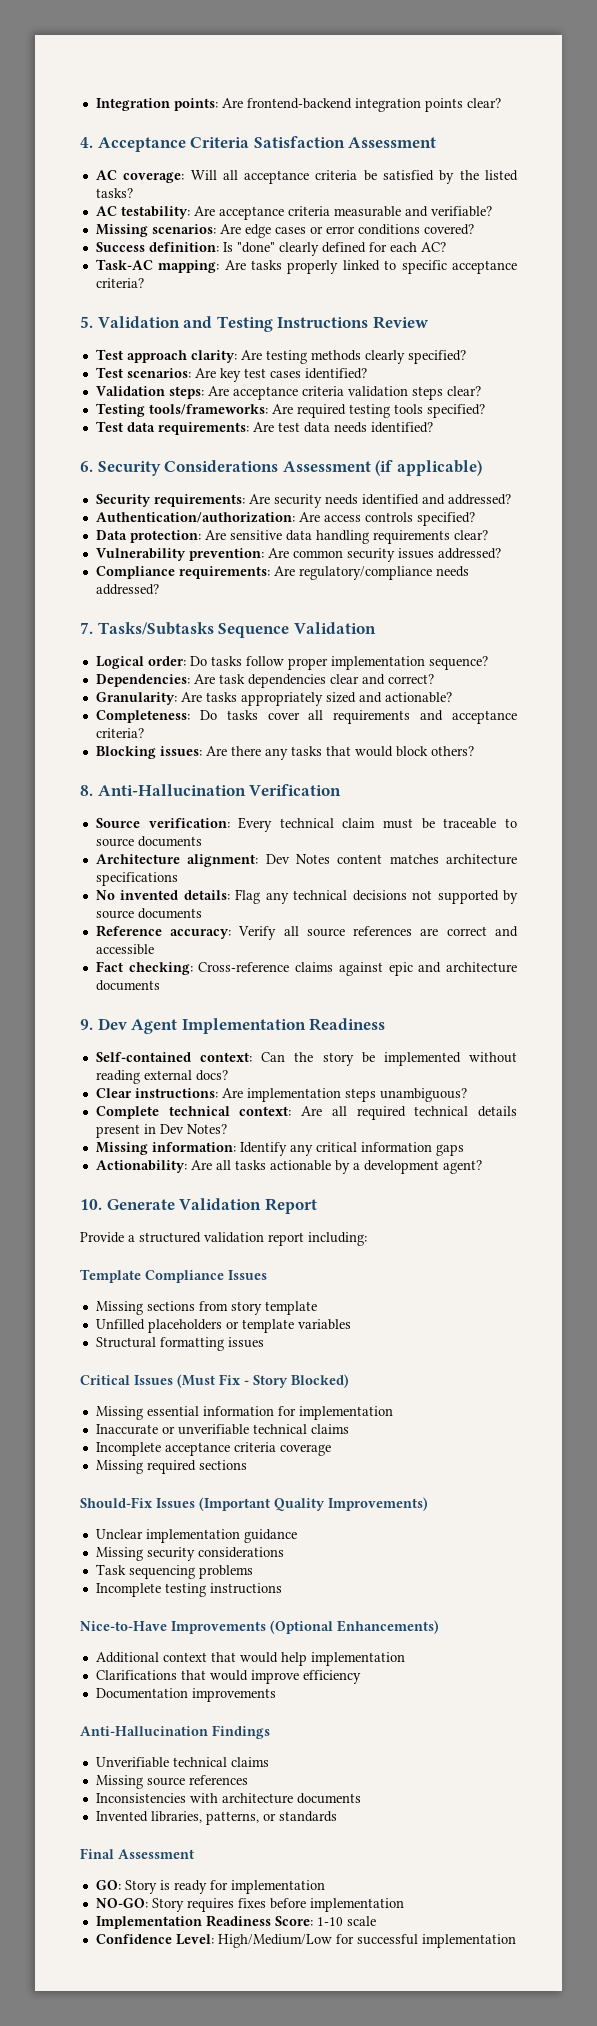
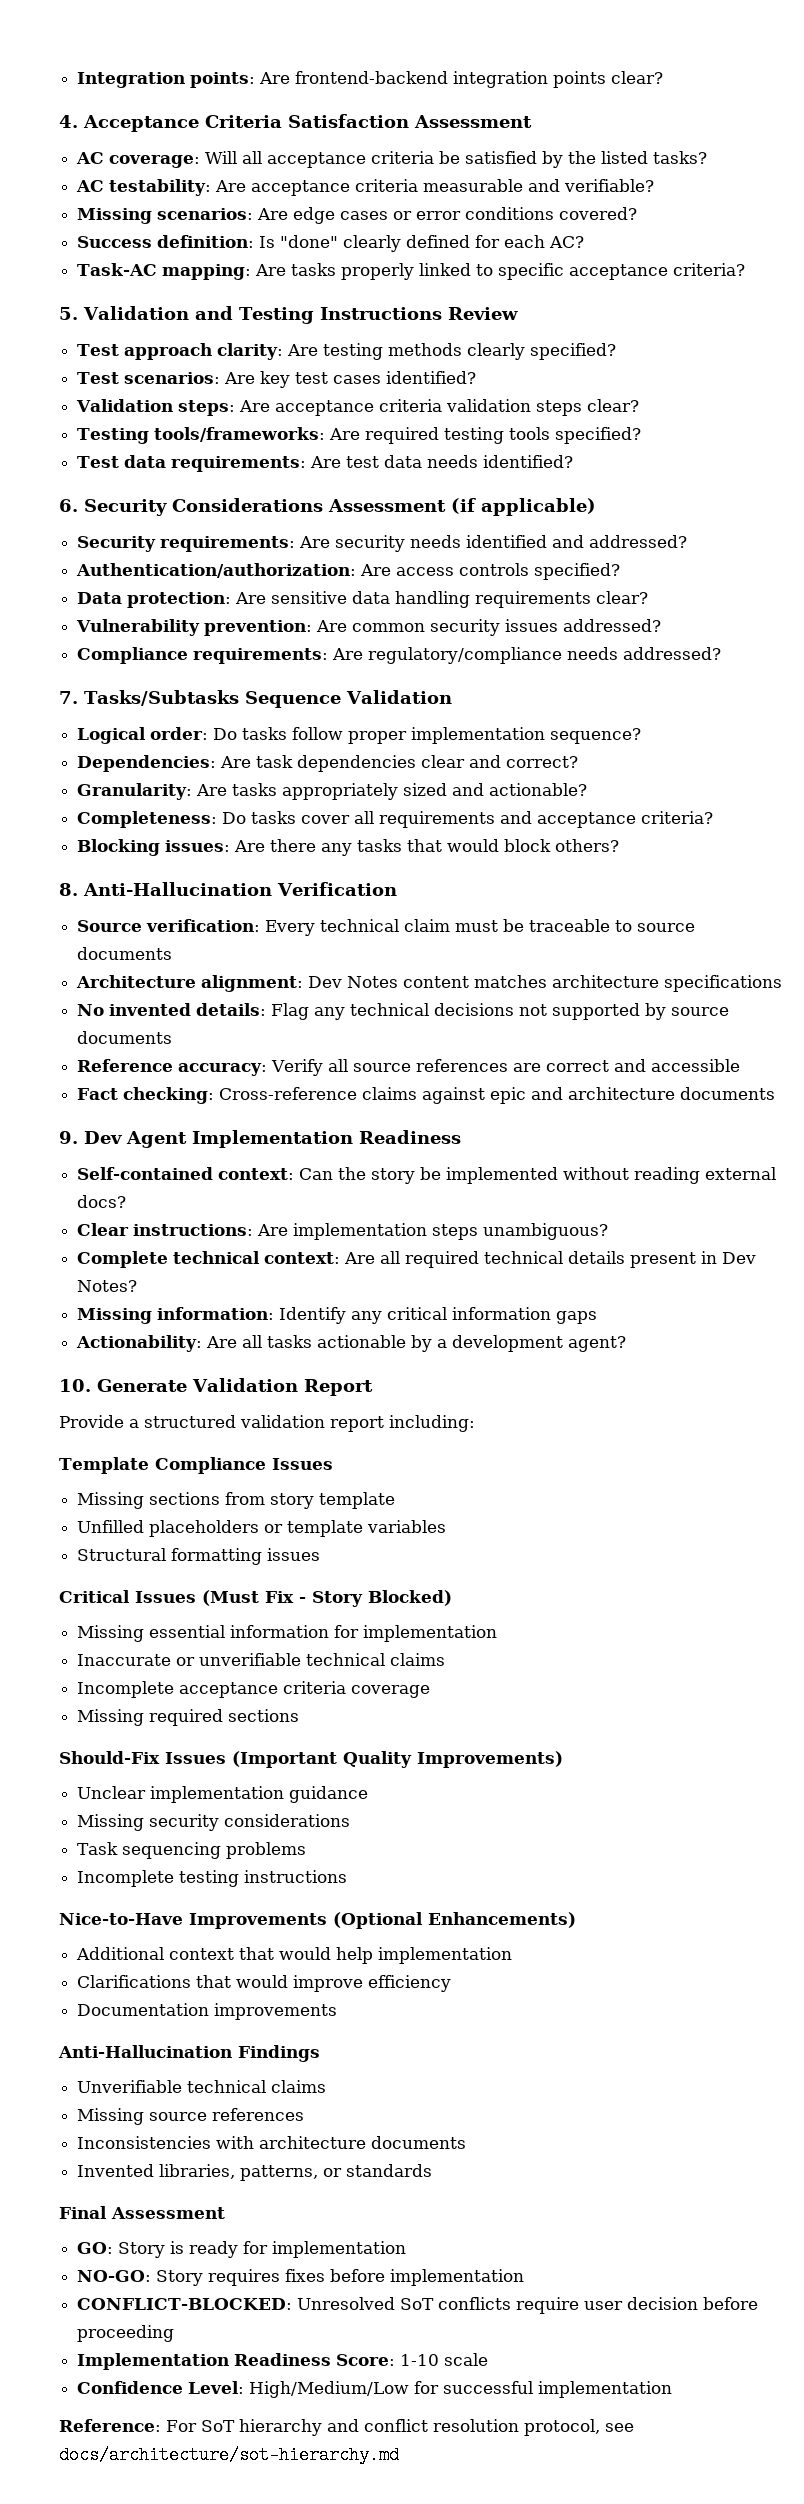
+ CONFLICT-BLOCKED: Unresolved SoT conflicts require user decision before proceeding
+ Reference: For SoT hierarchy and conflict resolution protocol, see docs/architecture/sot-hierarchy.md

